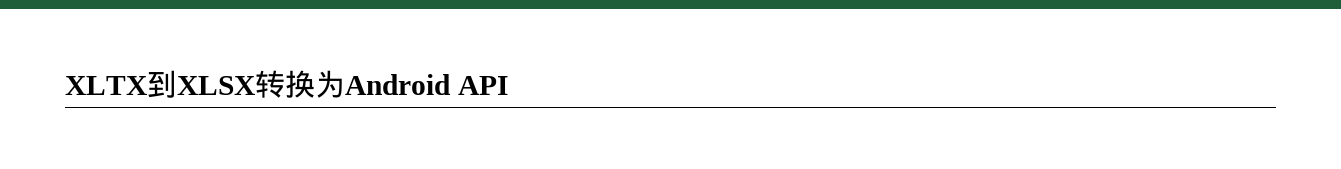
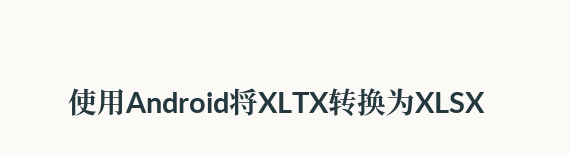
- XLTX到XLSX转换为Android API
+ 使用Android将XLTX转换为XLSX

